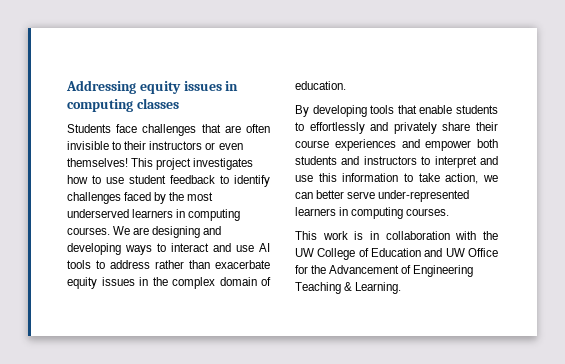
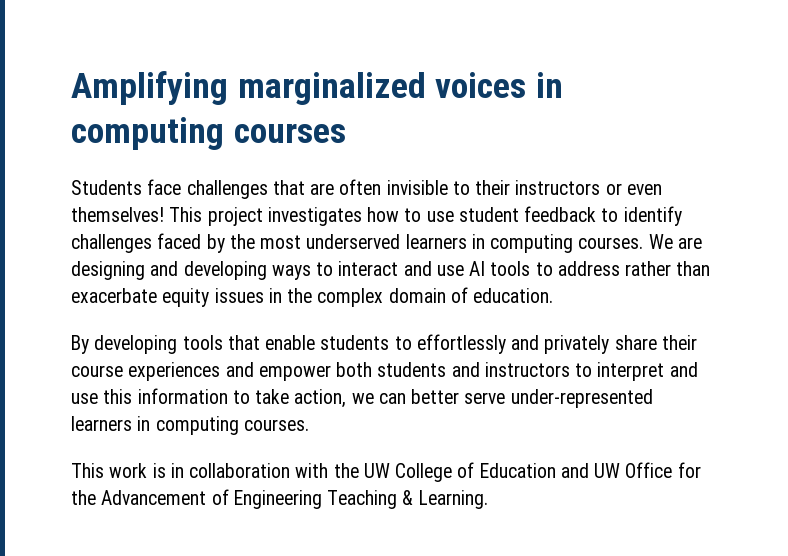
- Addressing equity issues in computing classes
+ Amplifying marginalized voices in computing courses

